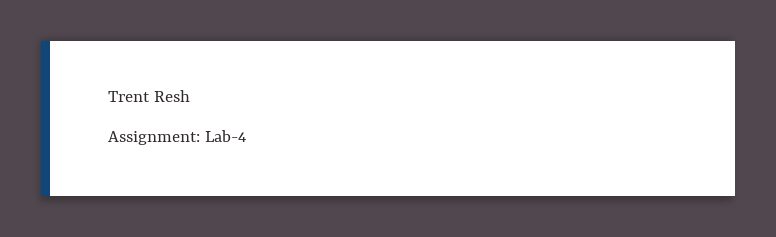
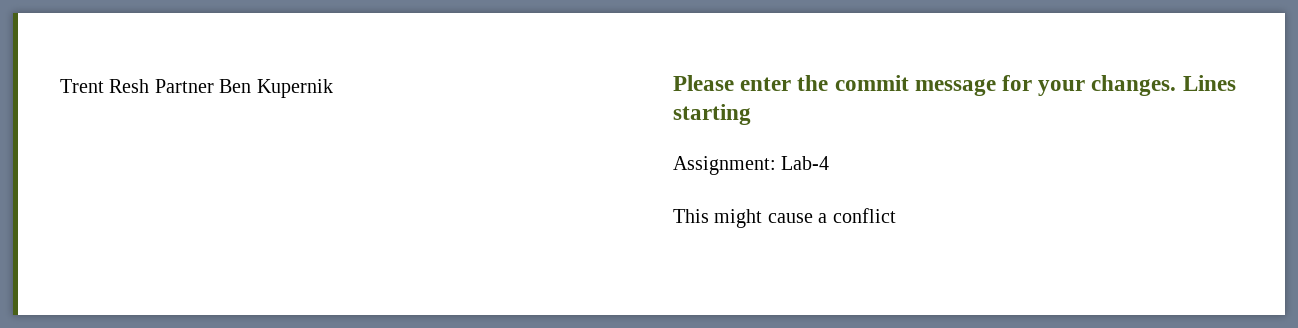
- Trent Resh
+ Trent Resh Partner Ben Kupernik
+ Please enter the commit message for your changes. Lines starting
  Assignment: Lab-4
+ This might cause a conflict

